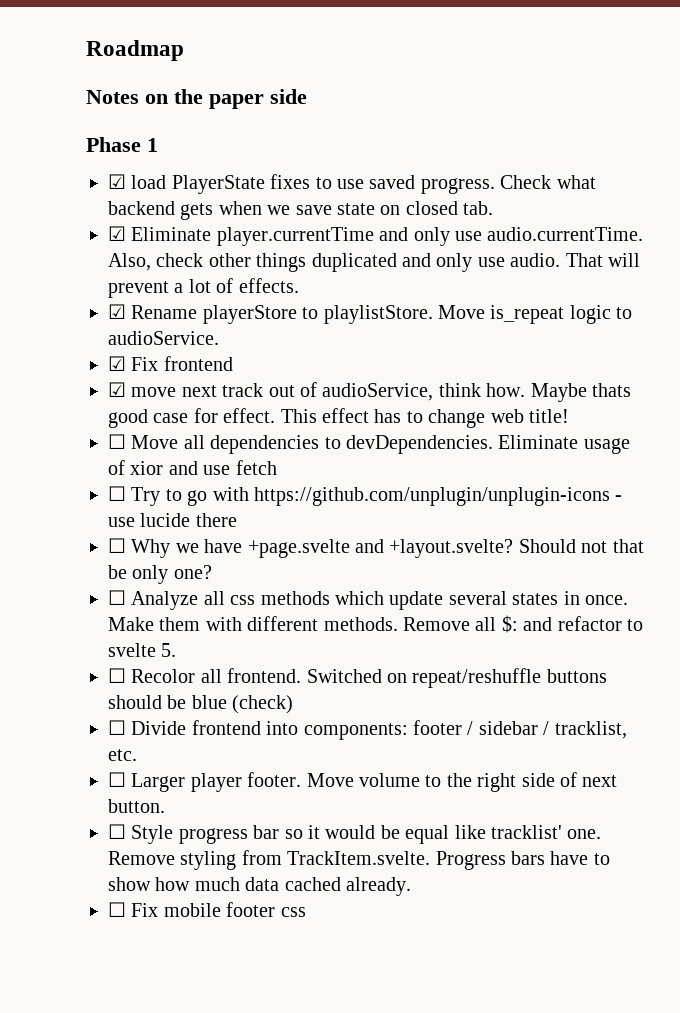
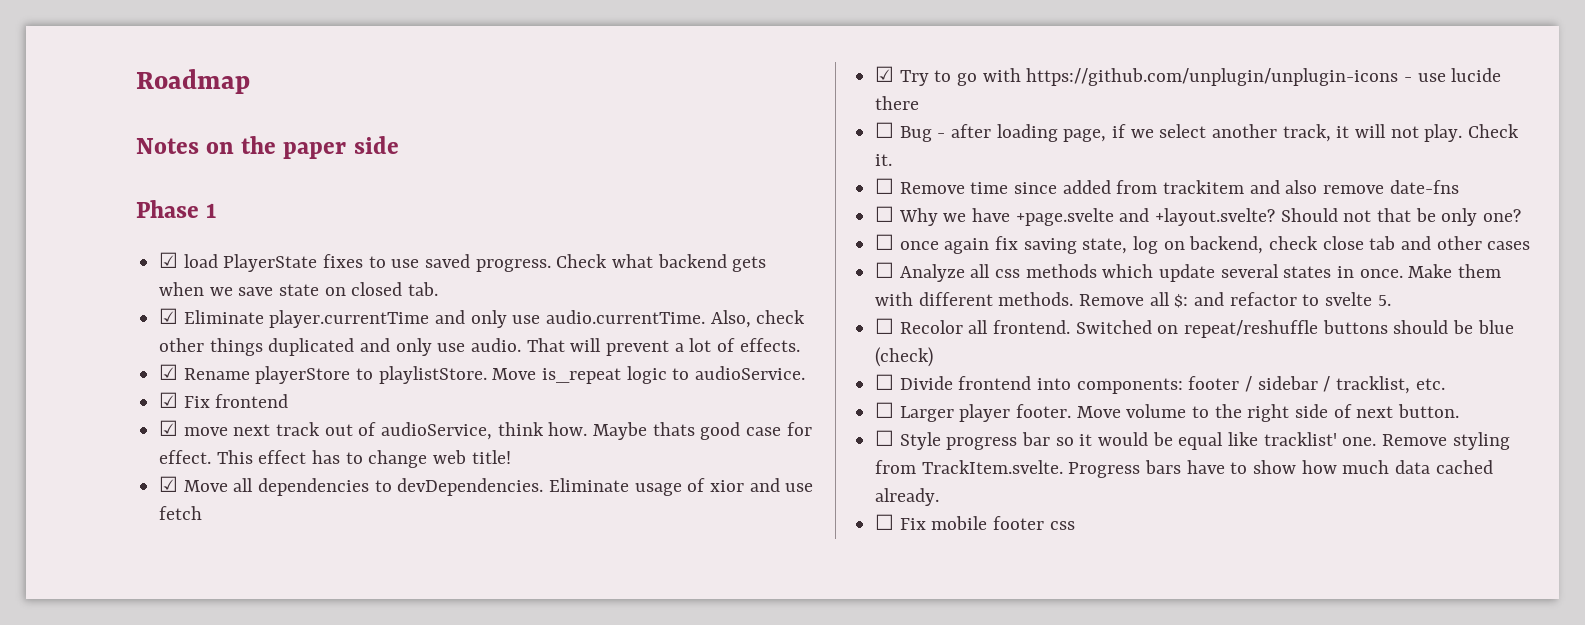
- ☐ Move all dependencies to devDependencies.
+ ☑ Move all dependencies to devDependencies.
- ☐ Try to go with https://github.com/unplugin/unplugin-icons - use lucide there
+ ☑ Try to go with https://github.com/unplugin/unplugin-icons - use lucide there
+ ☐ Bug - after loading page, if we select another track, it will not play. Check it.
+ ☐ Remove time since added from trackitem and also remove date-fns
+ ☐ once again fix saving state, log on backend, check close tab and other cases

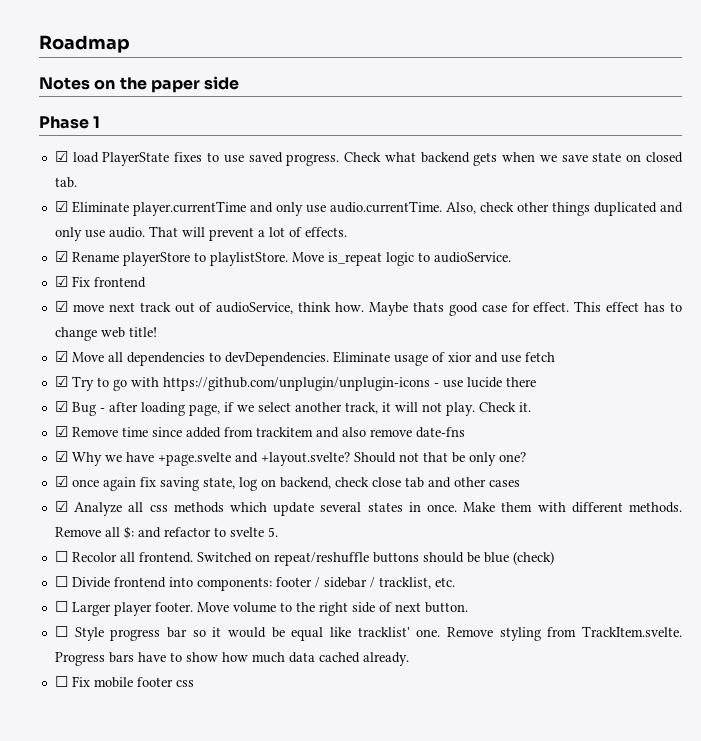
- ☐ Bug - after loading page, if we select another track, it will not play.
+ ☑ Bug - after loading page, if we select another track, it will not play.
- ☐ Remove time since added from trackitem and also remove date-fns
+ ☑ Remove time since added from trackitem and also remove date-fns
- ☐ Why we have +page.svelte and +layout.svelte?
+ ☑ Why we have +page.svelte and +layout.svelte?
- ☐ once again fix saving state, log on backend, check close tab and other cases
+ ☑ once again fix saving state, log on backend, check close tab and other cases
- ☐ Analyze all css methods which update several states in once.
+ ☑ Analyze all css methods which update several states in once.

